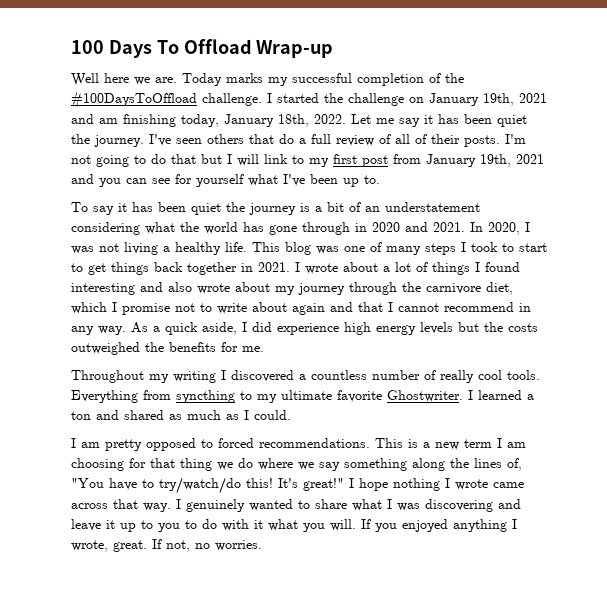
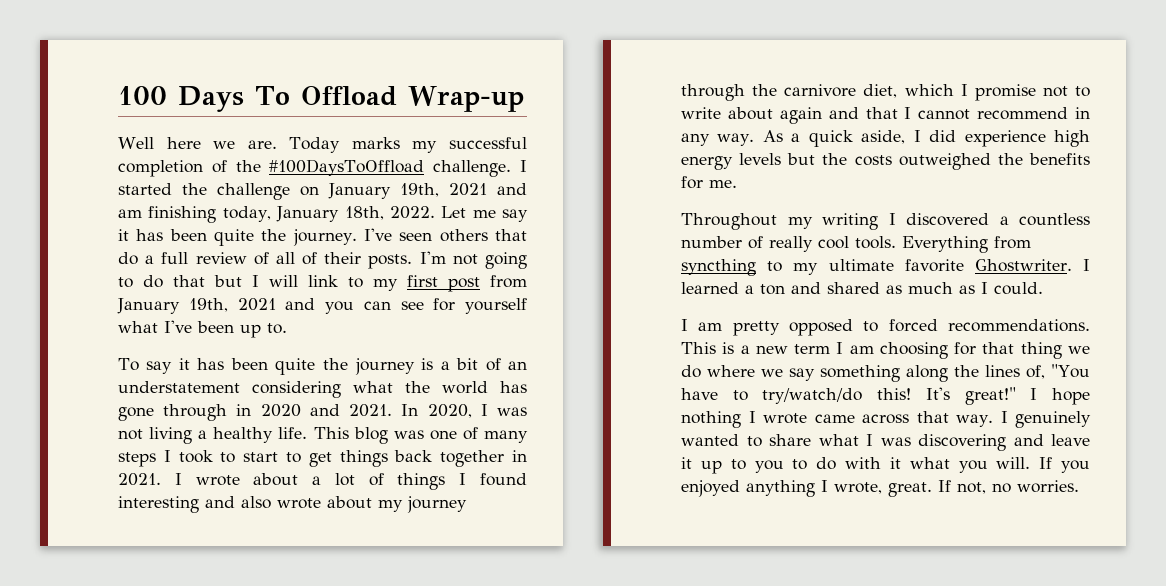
- Let me say it has been quiet the journey.
+ Let me say it has been quite the journey.
- To say it has been quiet the journey is a bit of an understatement considering what the world has gone through in 2020 and 2021.
+ To say it has been quite the journey is a bit of an understatement considering what the world has gone through in 2020 and 2021.

